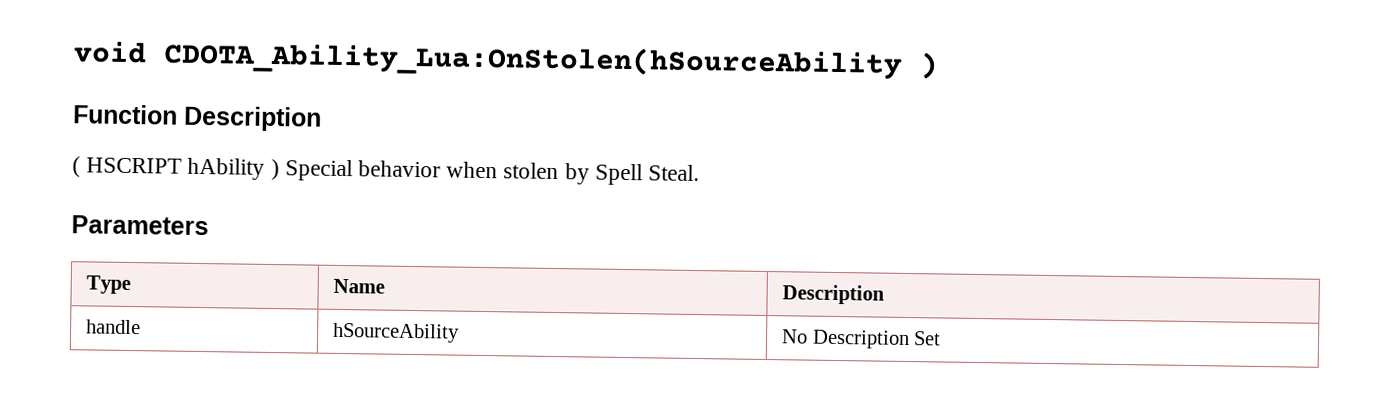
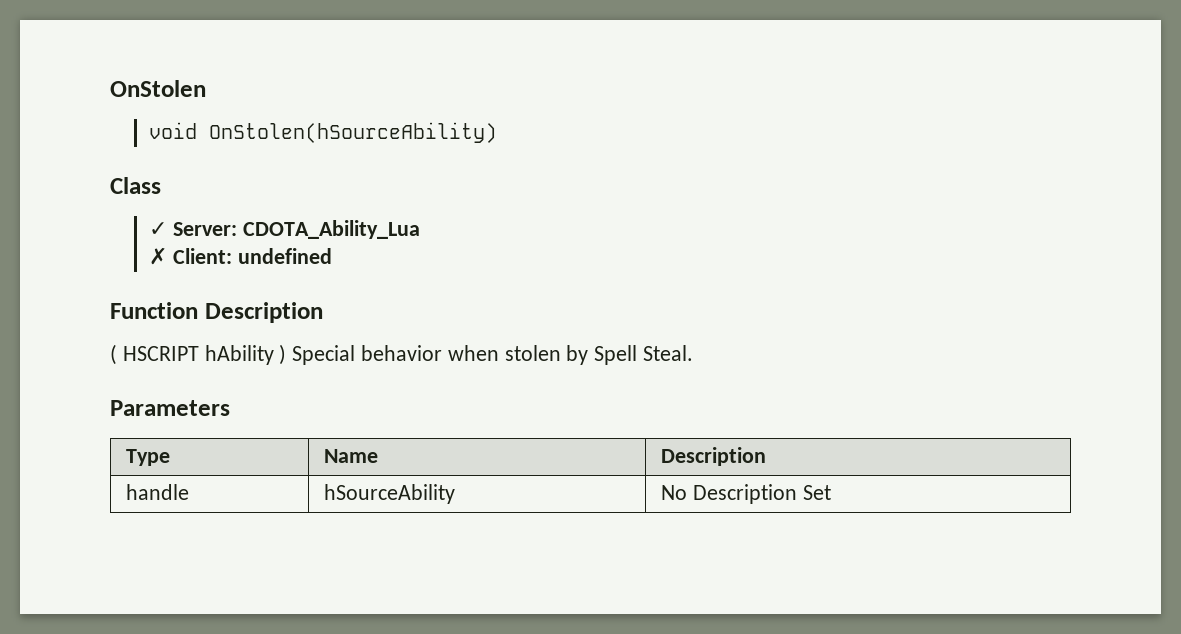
- void CDOTA_Ability_Lua:OnStolen(hSourceAbility )
+ OnStolen
+ void OnStolen(hSourceAbility)
+ Class
+ ✓ Server: CDOTA_Ability_Lua
+ ✗ Client: undefined

